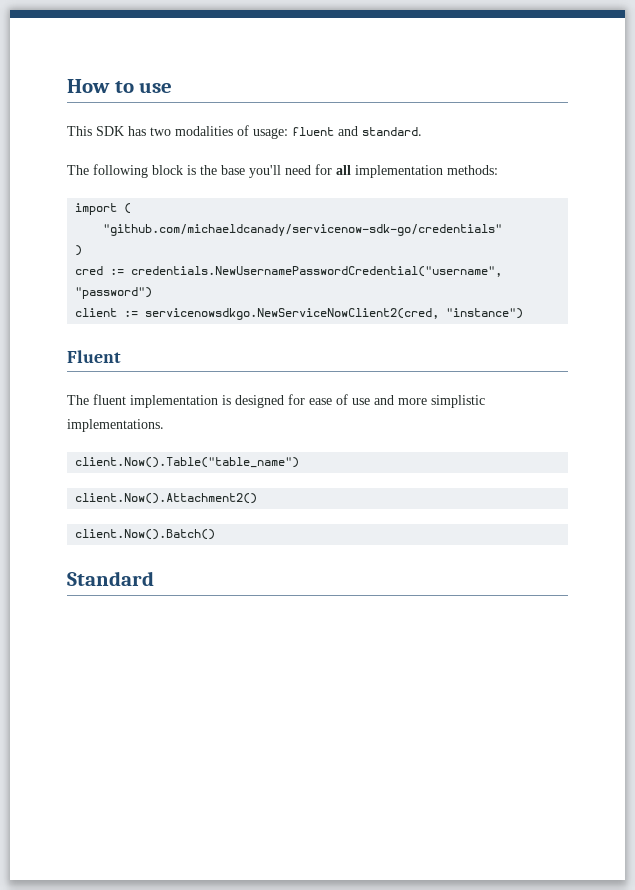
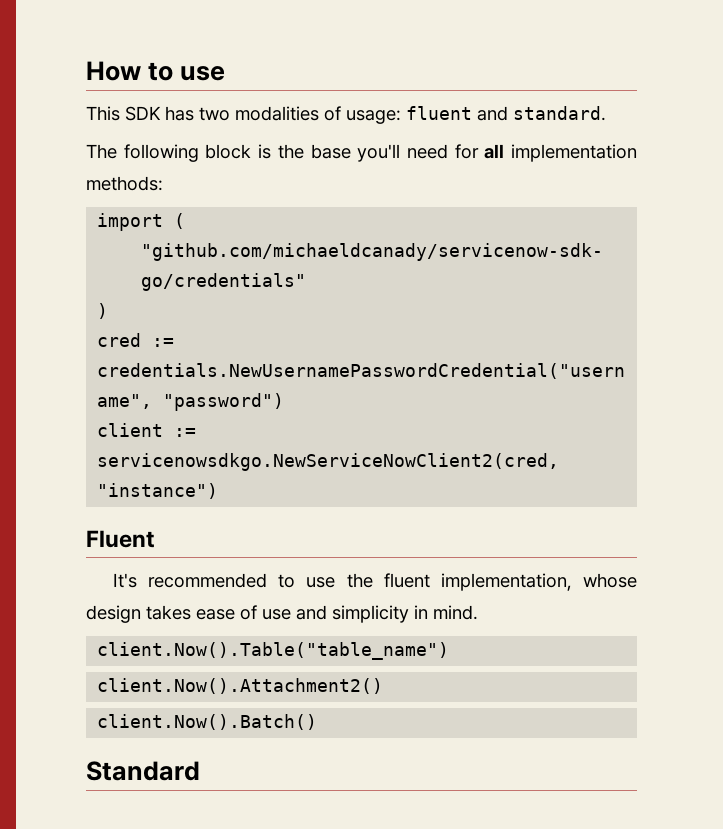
- The fluent implementation is designed for ease of use and more simplistic implementations.
+ It's recommended to use the fluent implementation, whose design takes ease of use and simplicity in mind.

